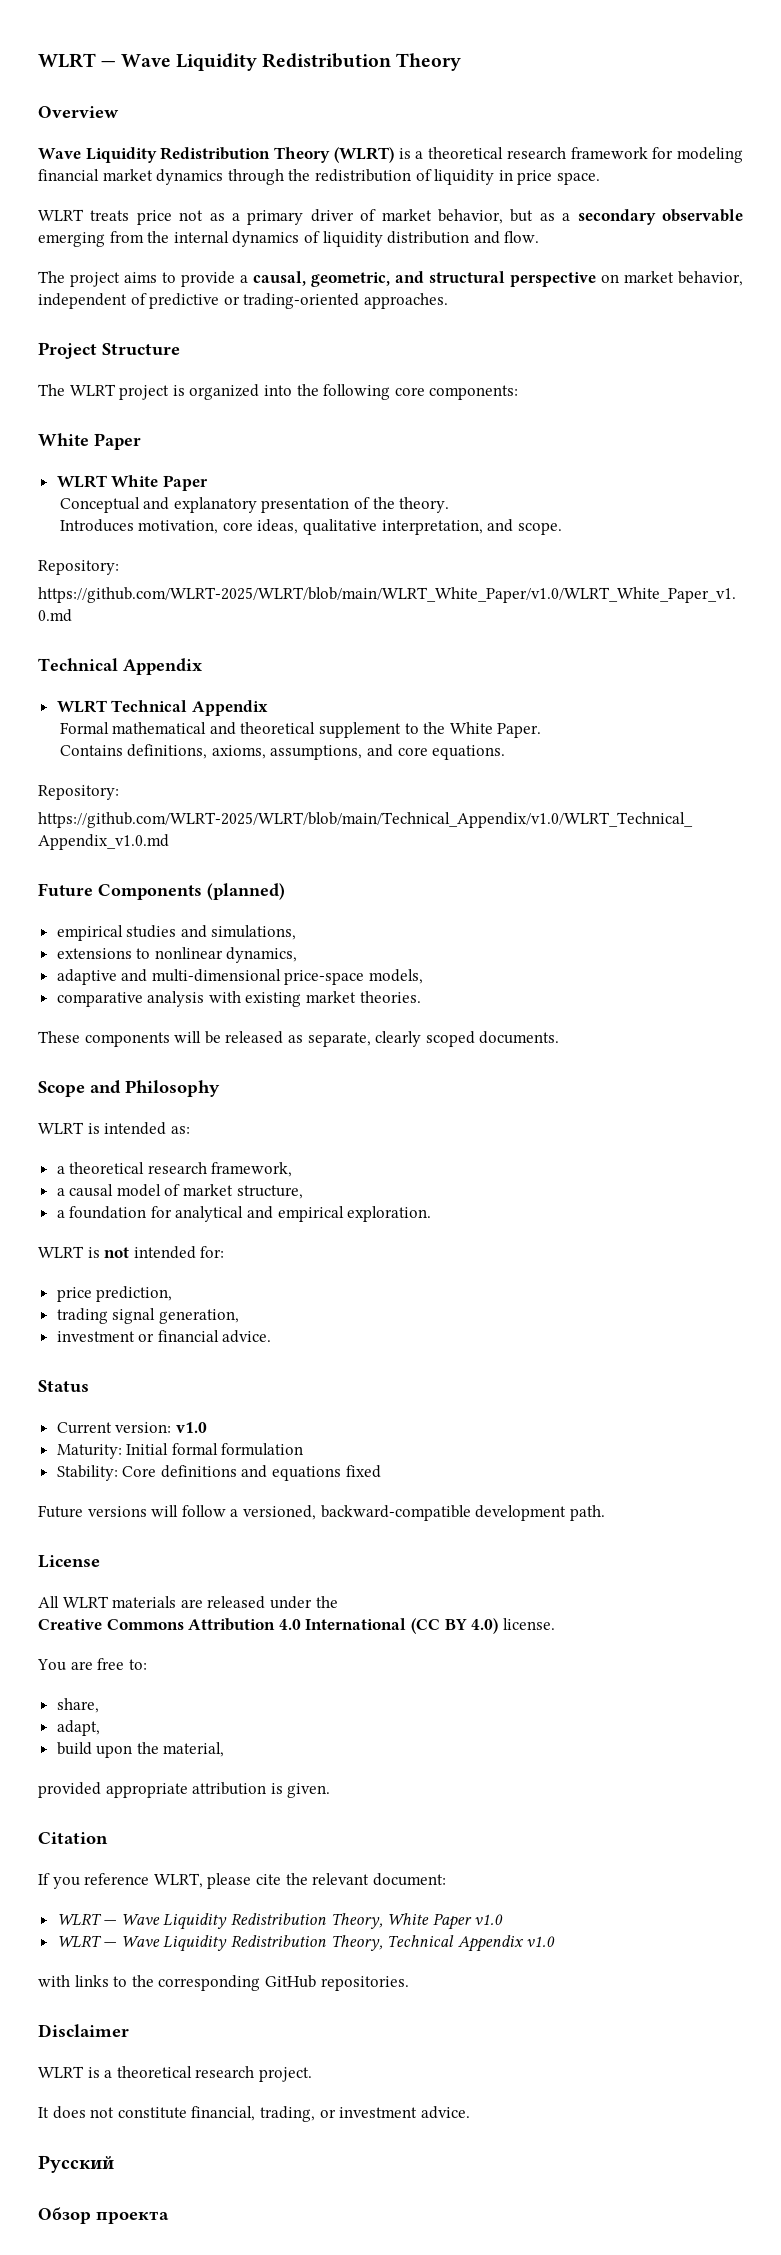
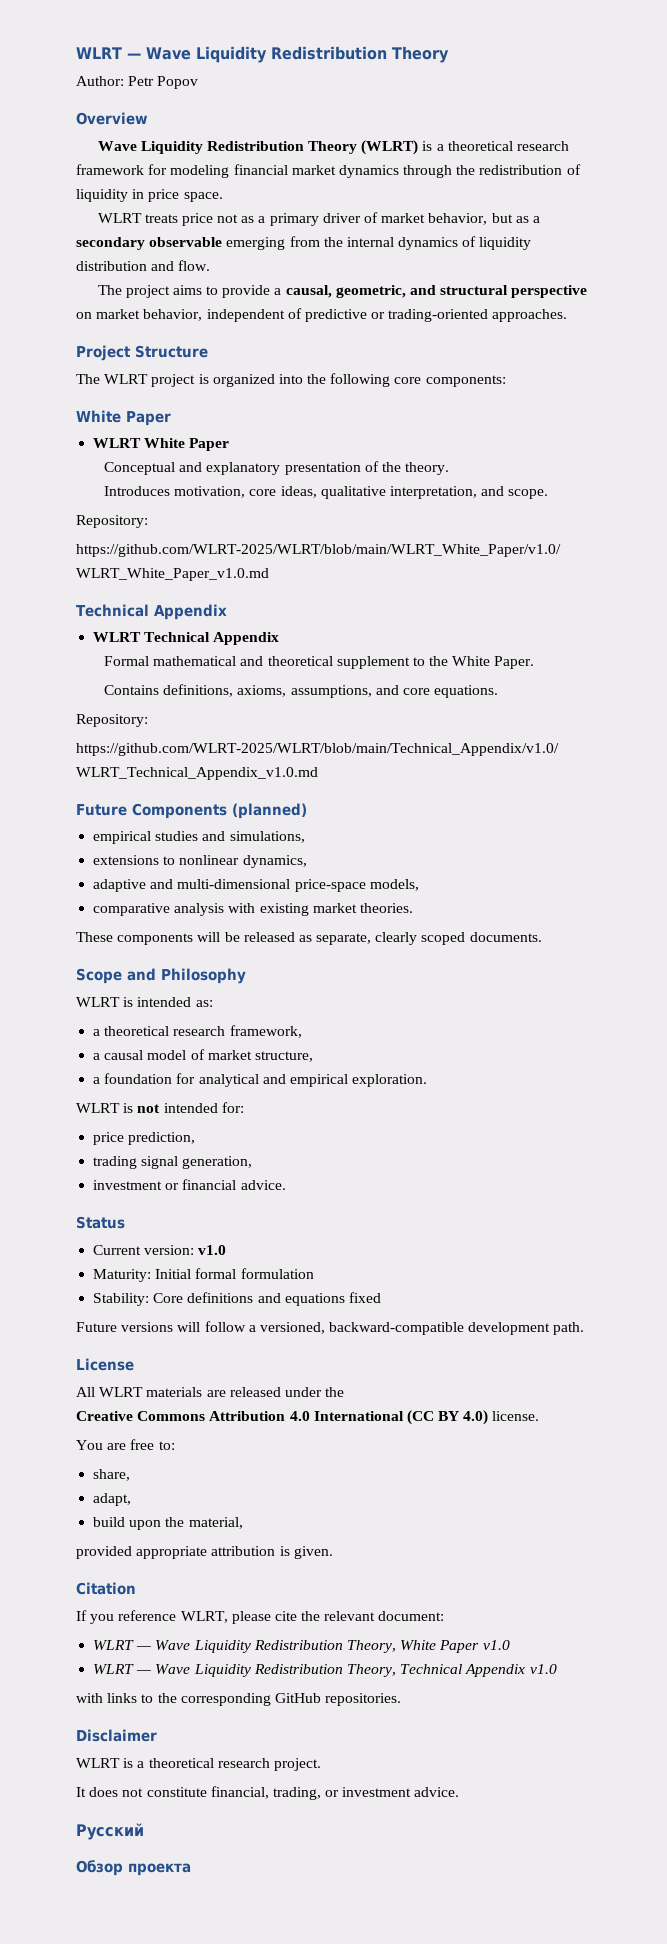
+ Author: Petr Popov

